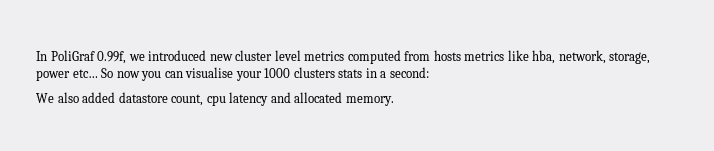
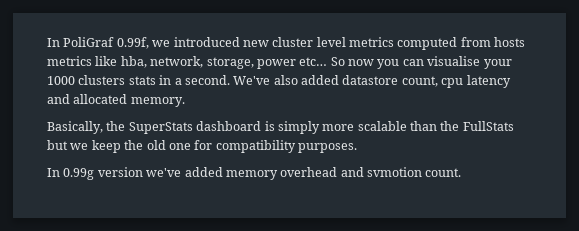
- So now you can visualise your 1000 clusters stats in a second:
- We also added datastore count, cpu latency and allocated memory.
+ So now you can visualise your 1000 clusters stats in a second. We've also added datastore count, cpu latency and allocated memory.
+ Basically, the SuperStats dashboard is simply more scalable than the FullStats but we keep the old one for compatibility purposes.
+ In 0.99g version we've added memory overhead and svmotion count.

